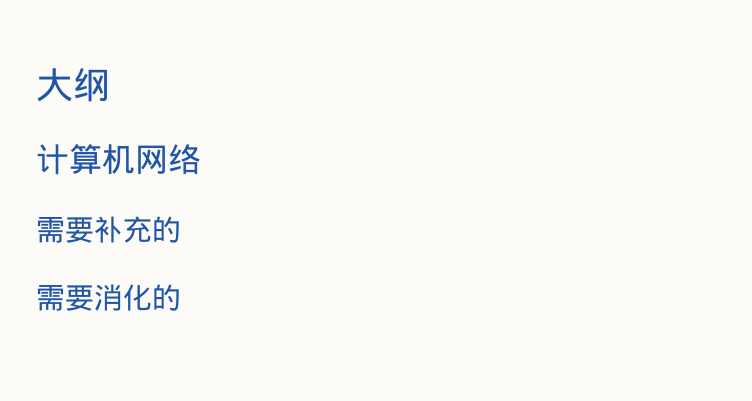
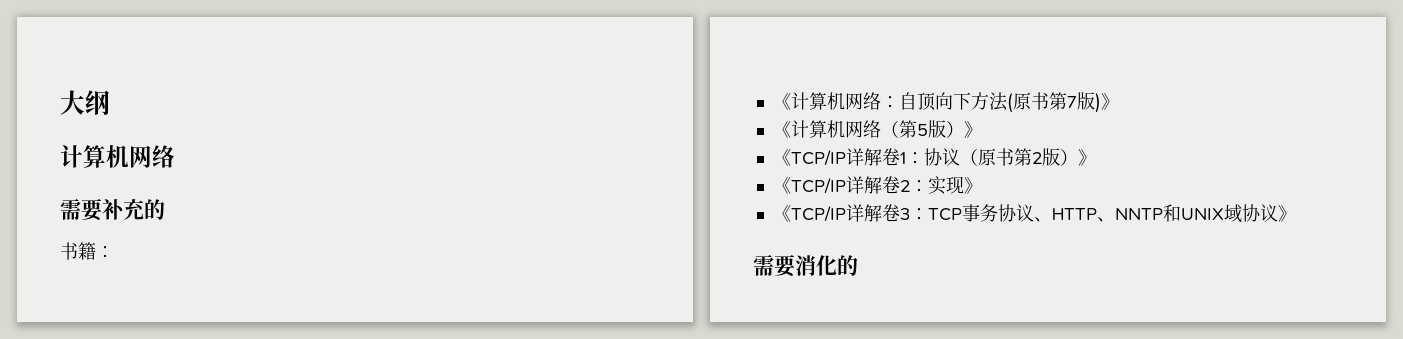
+ 书籍：
+ 《计算机网络：自顶向下方法(原书第7版)》
+ 《计算机网络（第5版）》
+ 《TCP/IP详解卷1：协议（原书第2版）》
+ 《TCP/IP详解卷2：实现》
+ 《TCP/IP详解卷3：TCP事务协议、HTTP、NNTP和UNIX域协议》

